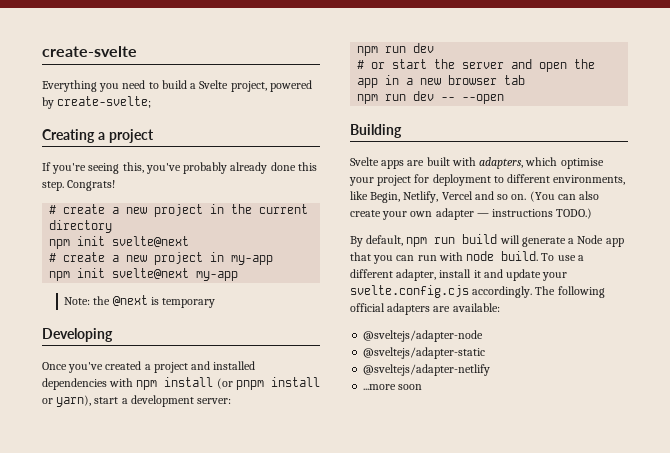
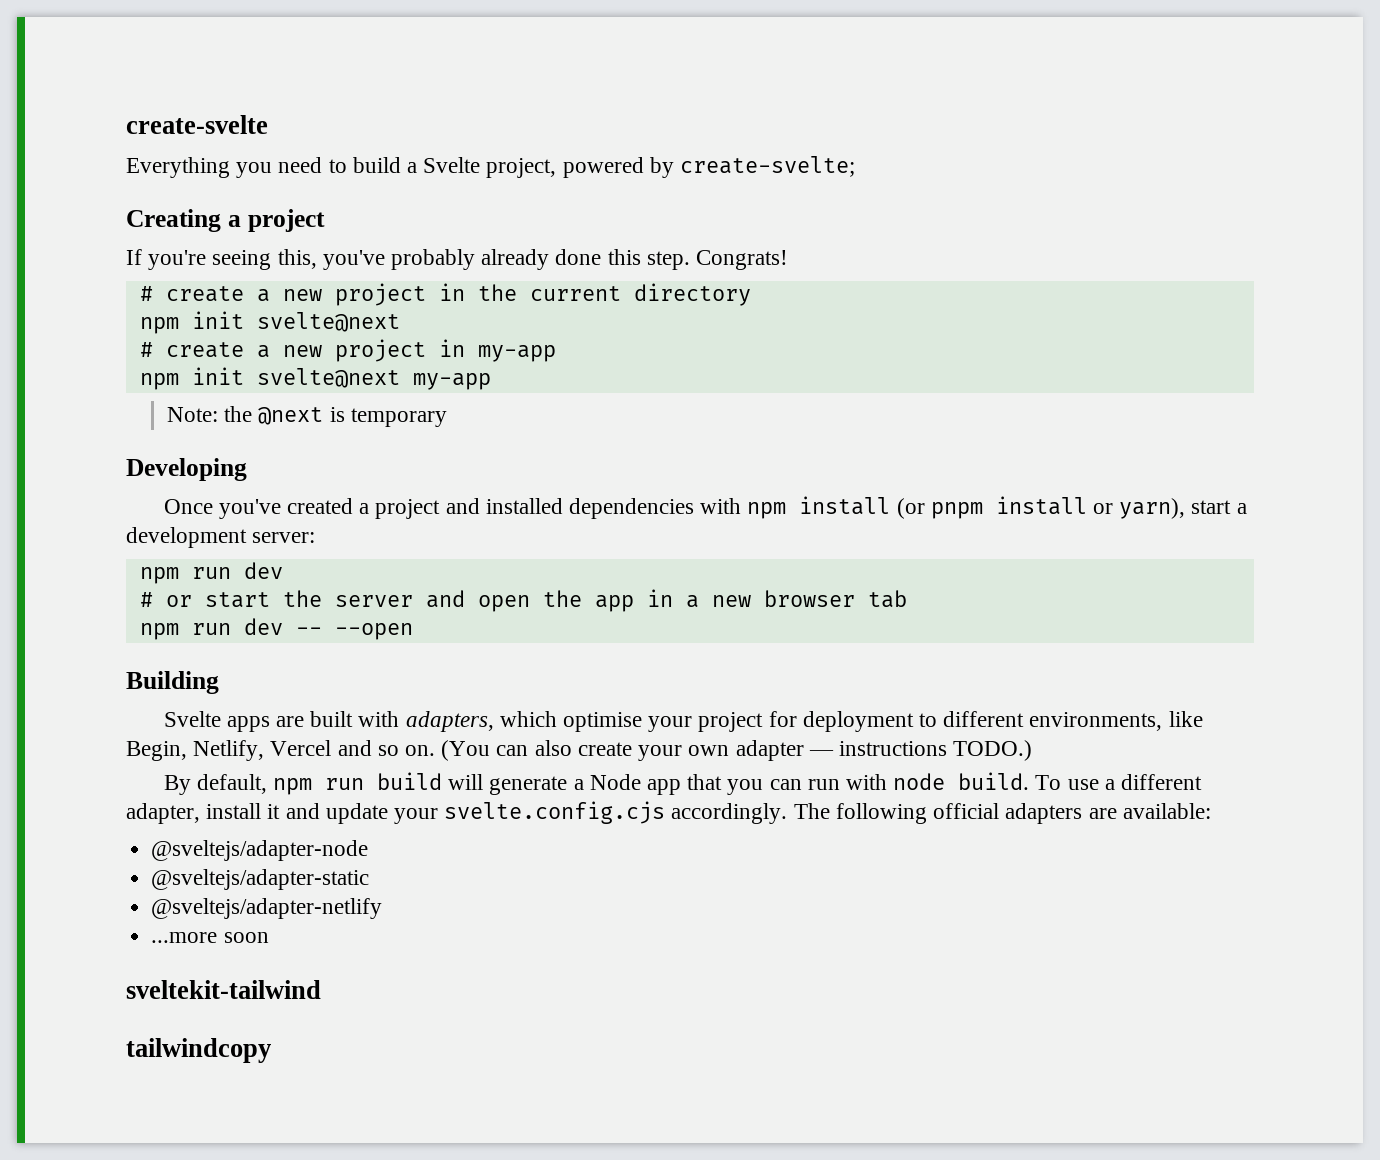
+ sveltekit-tailwind
+ tailwindcopy

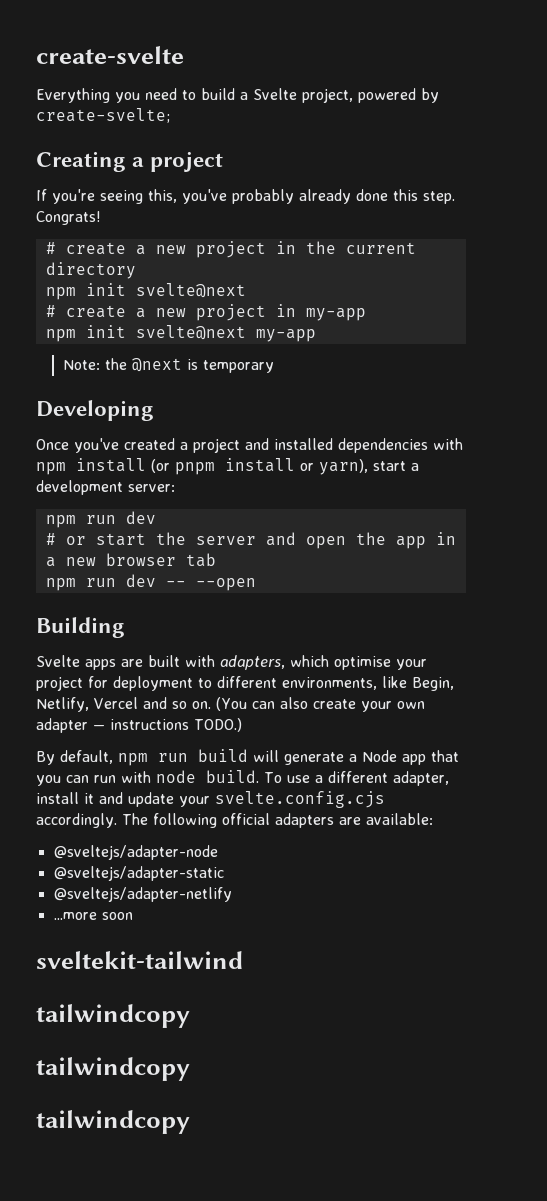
  sveltekit-tailwind
+ tailwindcopy
+ tailwindcopy

